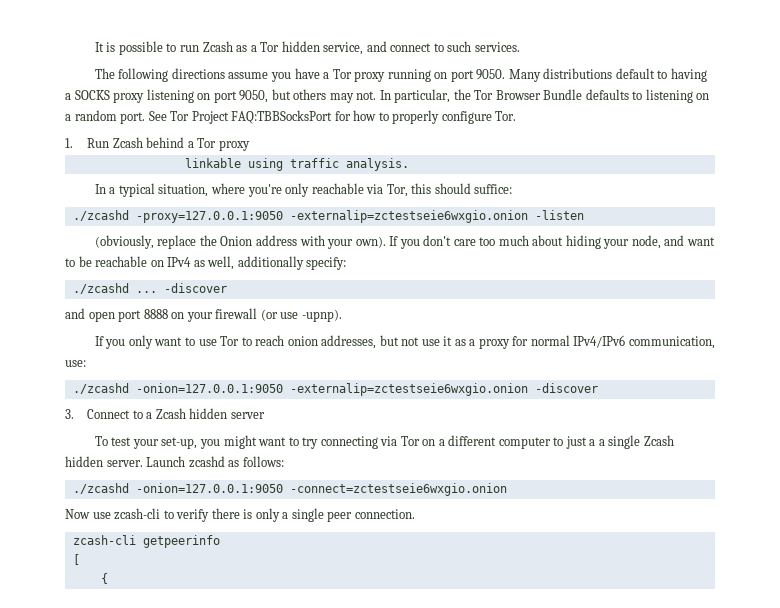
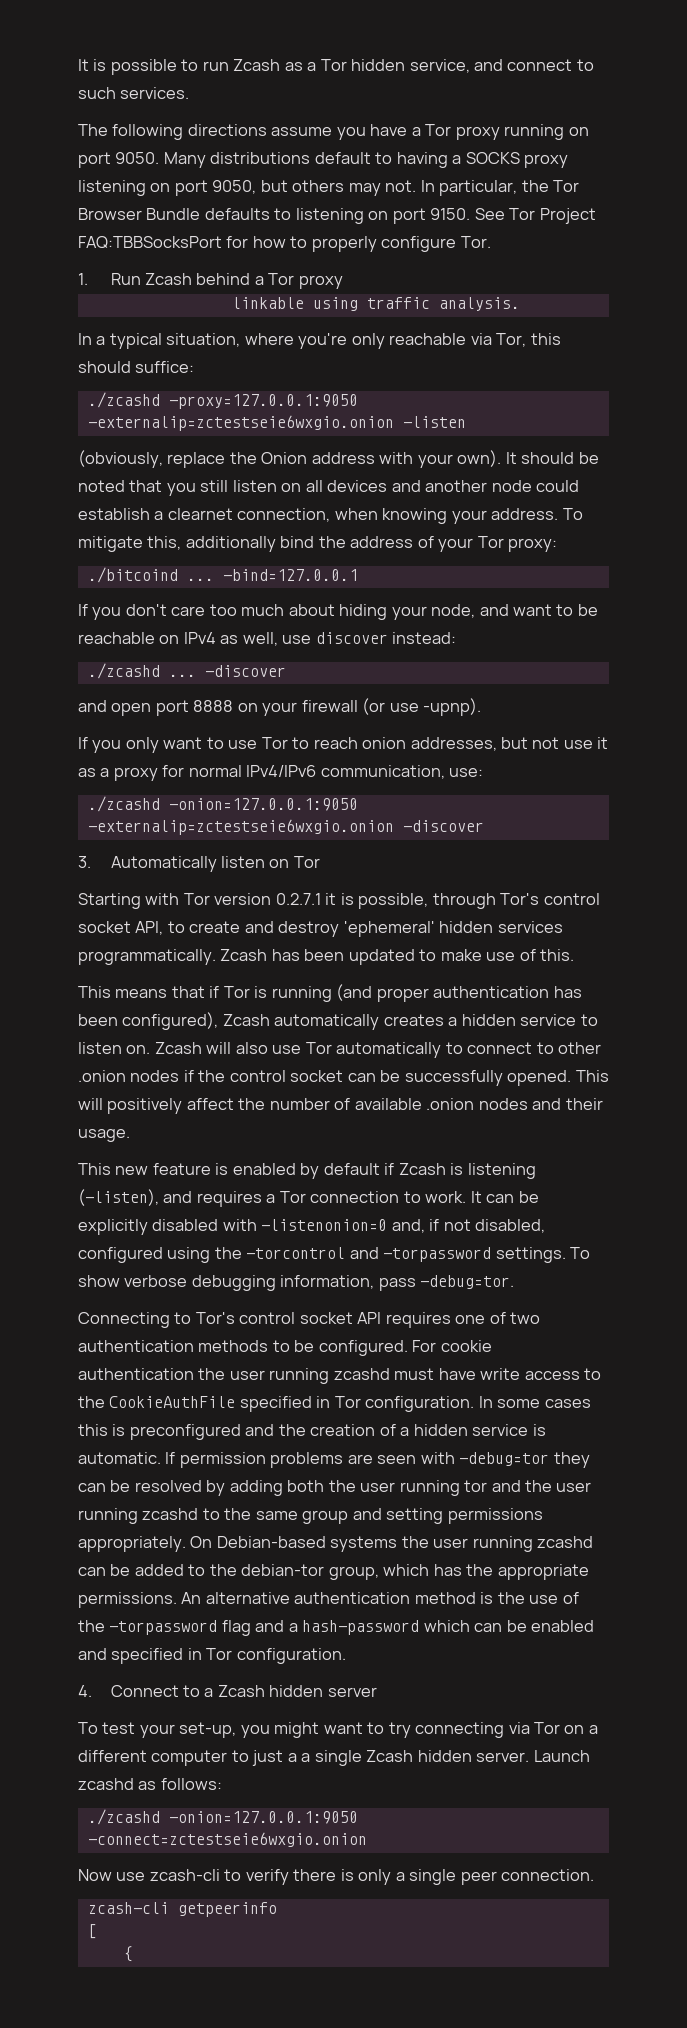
- In particular, the Tor Browser Bundle defaults to listening on a random port.
+ In particular, the Tor Browser Bundle defaults to listening on port 9150.
- (obviously, replace the Onion address with your own). If you don't care too much about hiding your node, and want to be reachable on IPv4 as well, additionally specify:
+ (obviously, replace the Onion address with your own). It should be noted that you still listen on all devices and another node could establish a clearnet connection, when knowing your address. To mitigate this, additionally bind the address of your Tor proxy:
+ ./bitcoind ... -bind=127.0.0.1
+ If you don't care too much about hiding your node, and want to be reachable on IPv4 as well, use discover instead:
- 3. Connect to a Zcash hidden server
+ 3. Automatically listen on Tor
+ Starting with Tor version 0.2.7.1 it is possible, through Tor's control socket API, to create and destroy 'ephemeral' hidden services programmatically. Zcash has been updated to make use of this.
+ This means that if Tor is running (and proper authentication has been configured), Zcash automatically creates a hidden service to listen on. Zcash will also use Tor automatically to connect to other .onion nodes if the control socket can be successfully opened. This will positively affect the number of available .onion nodes and their usage.
+ This new feature is enabled by default if Zcash is listening (-listen), and requires a Tor connection to work. It can be explicitly disabled with -listenonion=0 and, if not disabled, configured using the -torcontrol and -torpassword settings. To show verbose debugging information, pass -debug=tor.
+ Connecting to Tor's control socket API requires one of two authentication methods to be configured. For cookie authentication the user running zcashd must have write access to the CookieAuthFile specified in Tor configuration. In some cases this is preconfigured and the creation of a hidden service is automatic. If permission problems are seen with -debug=tor they can be resolved by adding both the user running tor and the user running zcashd to the same group and setting permissions appropriately. On Debian-based systems the user running zcashd can be added to the debian-tor group, which has the appropriate permissions. An alternative authentication method is the use of the -torpassword flag and a hash-password which can be enabled and specified in Tor configuration.
+ 4. Connect to a Zcash hidden server

